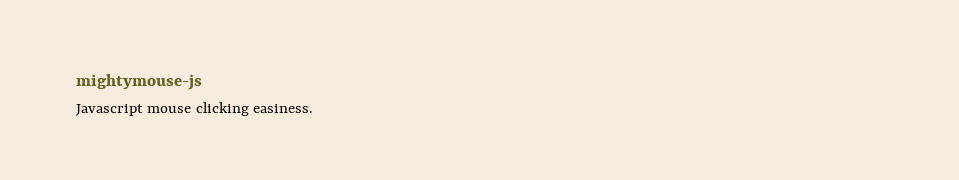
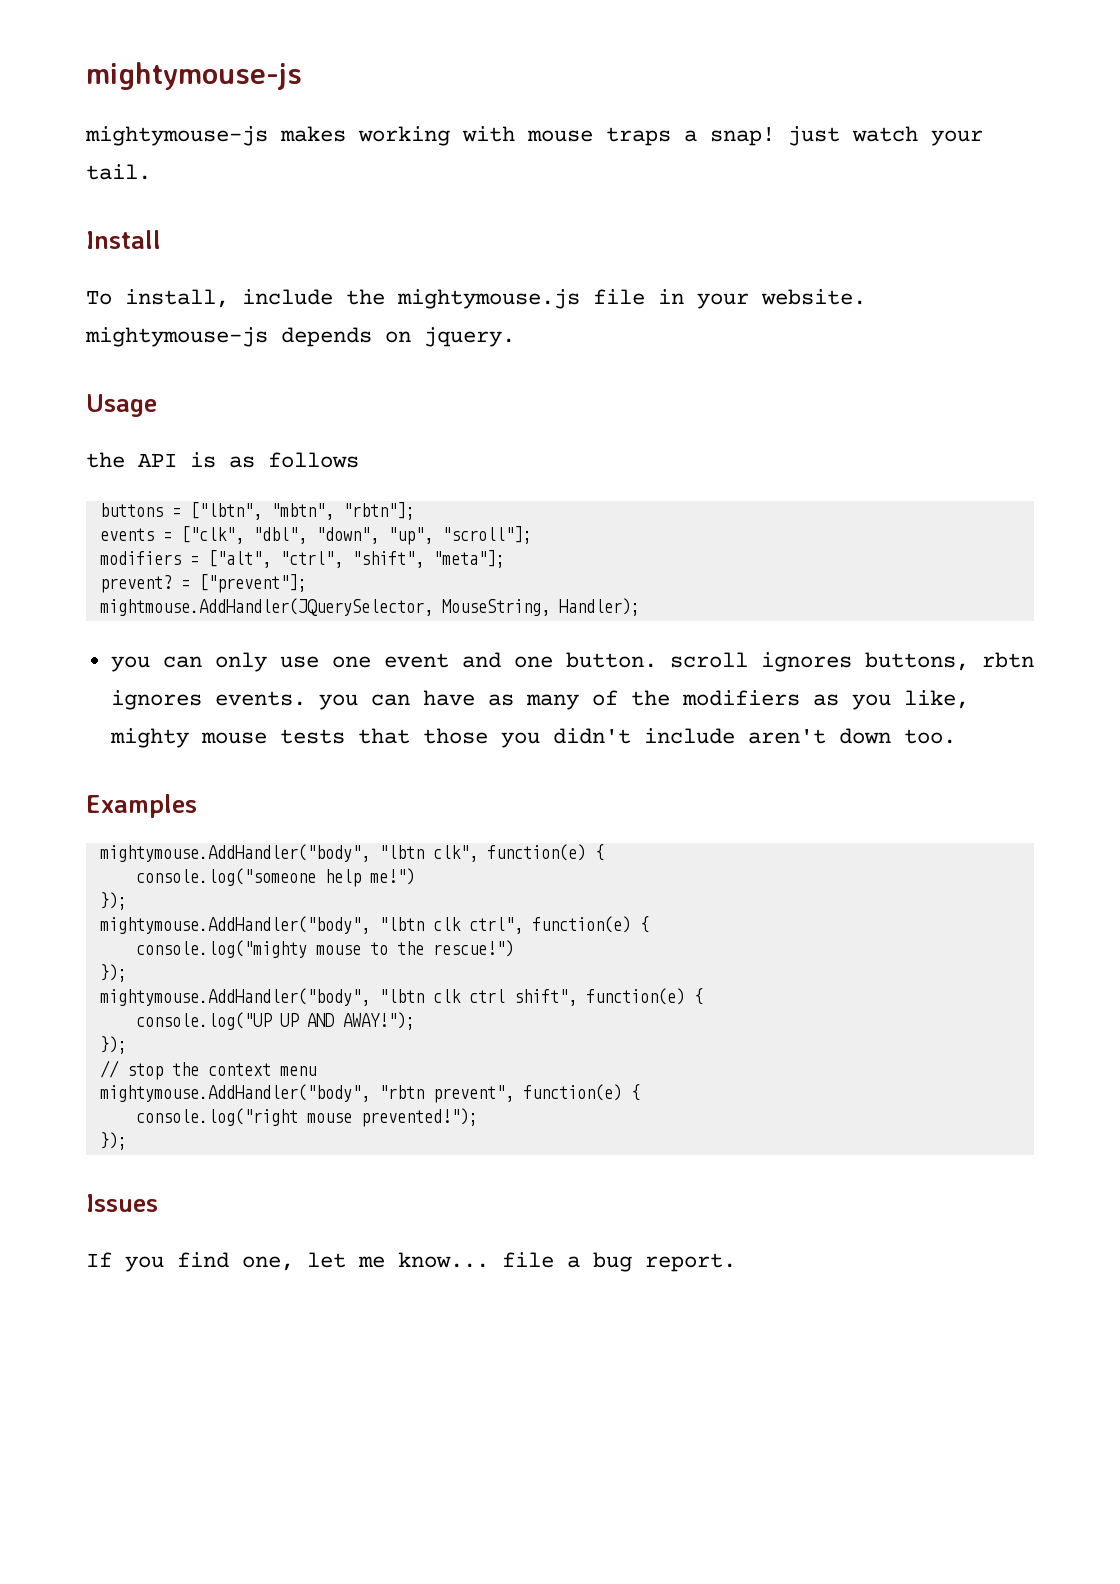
- Javascript mouse clicking easiness.
+ mightymouse-js makes working with mouse traps a snap! just watch your tail.
+ Install
+ To install, include the mightymouse.js file in your website. mightymouse-js depends on jquery.
+ Usage
+ the API is as follows
+ buttons = ["lbtn", "mbtn", "rbtn"];
+ events = ["clk", "dbl", "down", "up", "scroll"];
+ modifiers = ["alt", "ctrl", "shift", "meta"];
+ prevent? = ["prevent"];
+ mightmouse.AddHandler(JQuerySelector, MouseString, Handler);
+ you can only use one event and one button. scroll ignores buttons, rbtn ignores events. you can have as many of the modifiers as you like, mighty mouse tests that those you didn't include aren't down too.
+ Examples
+ mightymouse.AddHandler("body", "lbtn clk", function(e) {
+ console.log("someone help me!")
+ });
+ mightymouse.AddHandler("body", "lbtn clk ctrl", function(e) {
+ console.log("mighty mouse to the rescue!")
+ });
+ mightymouse.AddHandler("body", "lbtn clk ctrl shift", function(e) {
+ console.log("UP UP AND AWAY!");
+ });
+ // stop the context menu
+ mightymouse.AddHandler("body", "rbtn prevent", function(e) {
+ console.log("right mouse prevented!");
+ });
+ Issues
+ If you find one, let me know... file a bug report.

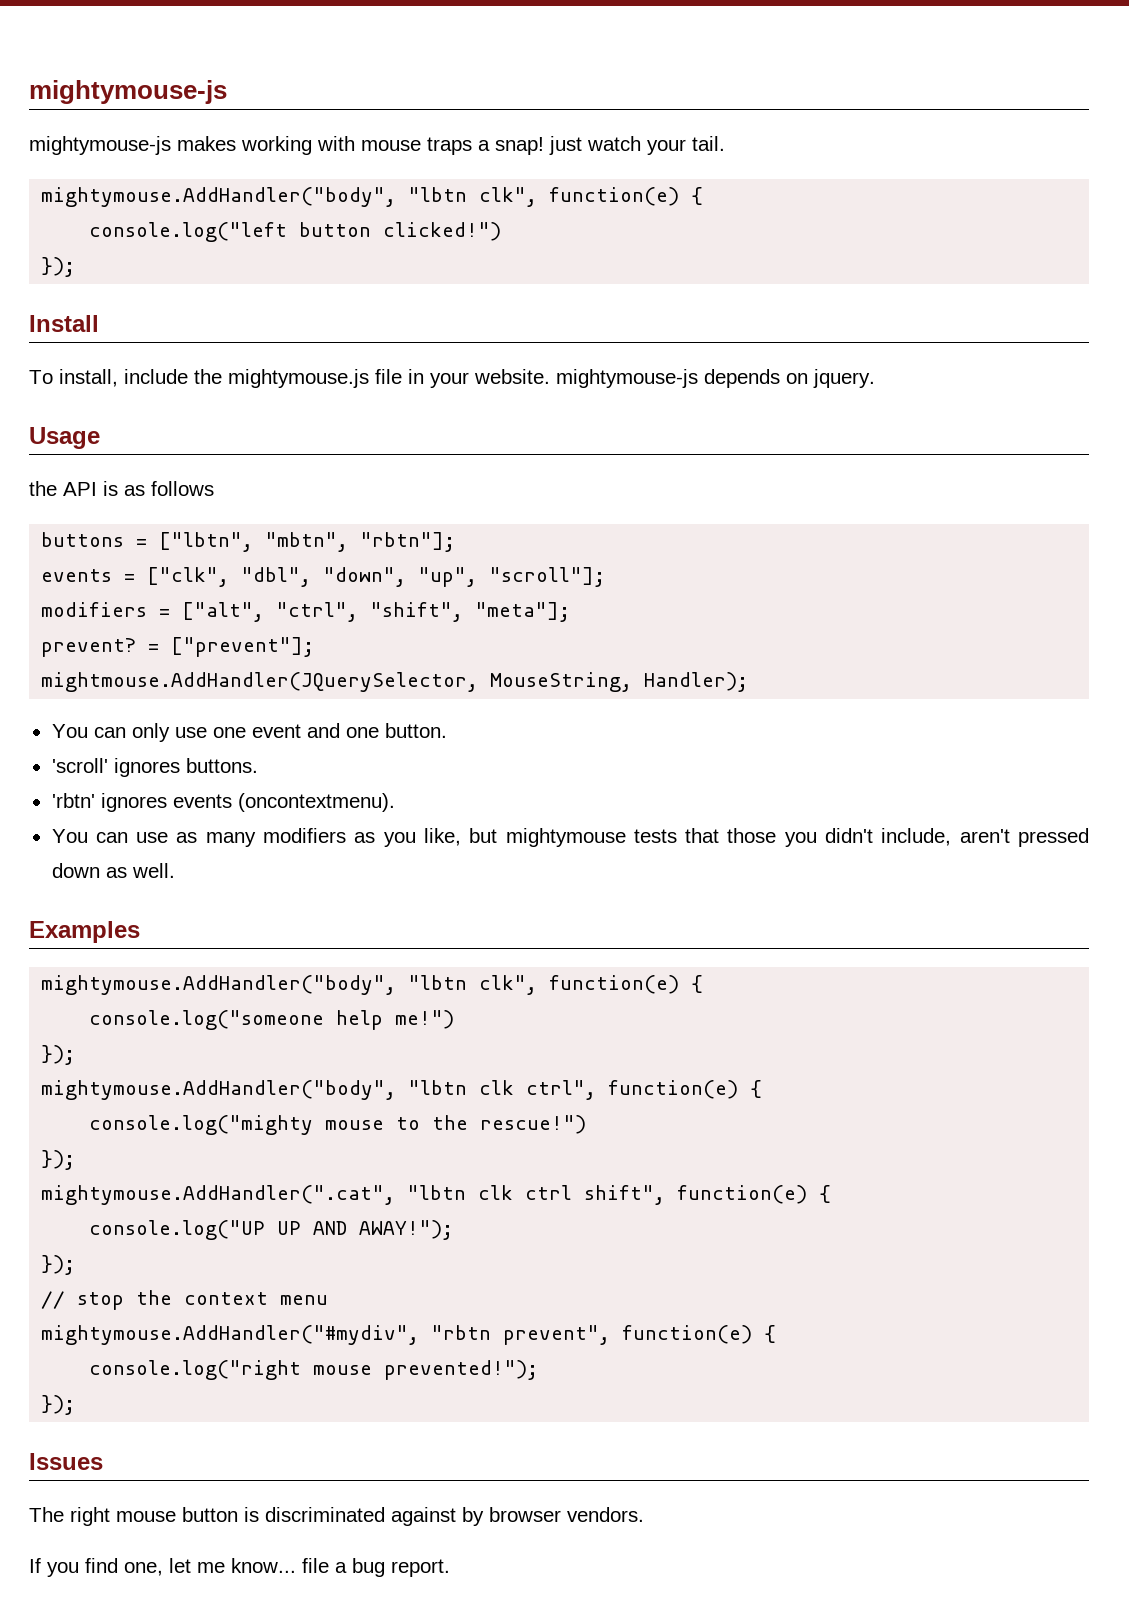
  mightymouse-js makes working with mouse traps a snap! just watch your tail.
+ mightymouse.AddHandler("body", "lbtn clk", function(e) {
+ console.log("left button clicked!")
+ });
- you can only use one event and one button. scroll ignores buttons, rbtn ignores events. you can have as many of the modifiers as you like, mighty mouse tests that those you didn't include aren't down too.
+ You can only use one event and one button.
+ 'scroll' ignores buttons.
+ 'rbtn' ignores events (oncontextmenu).
+ You can use as many modifiers as you like, but mightymouse tests that those you didn't include, aren't pressed down as well.
- mightymouse.AddHandler("body", "lbtn clk ctrl shift", function(e) {
+ mightymouse.AddHandler(".cat", "lbtn clk ctrl shift", function(e) {
- mightymouse.AddHandler("body", "rbtn prevent", function(e) {
+ mightymouse.AddHandler("#mydiv", "rbtn prevent", function(e) {
+ The right mouse button is discriminated against by browser vendors.

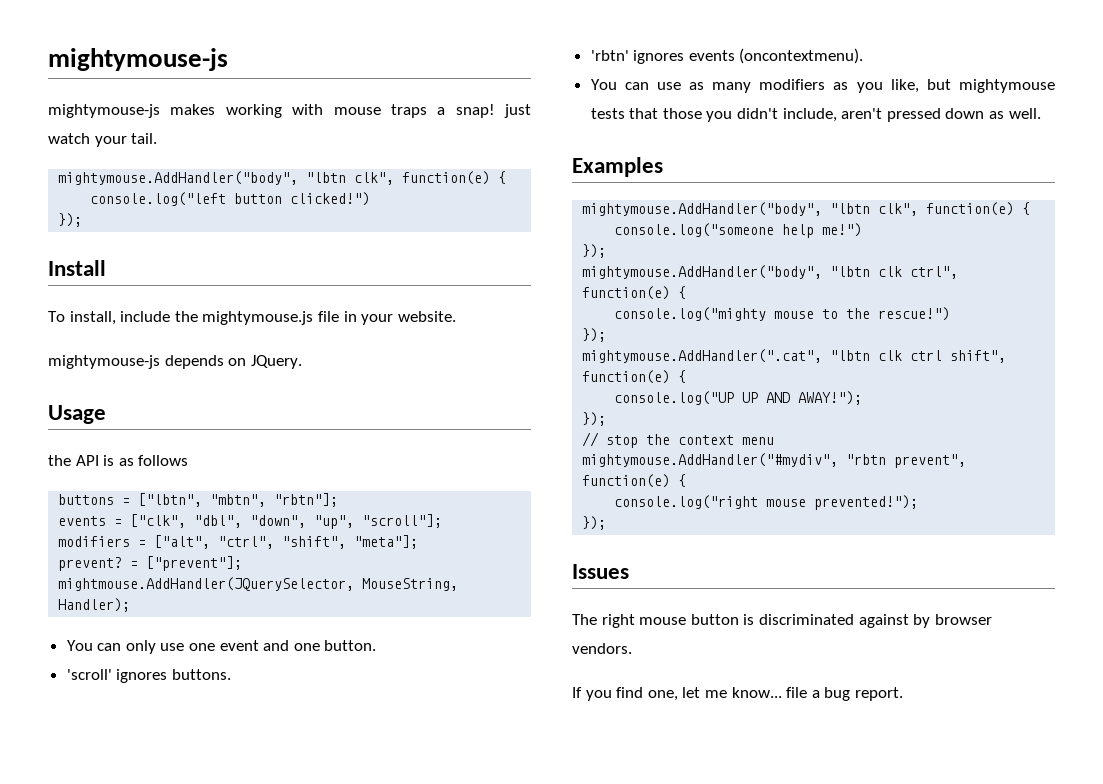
- To install, include the mightymouse.js file in your website. mightymouse-js depends on jquery.
+ To install, include the mightymouse.js file in your website.
+ mightymouse-js depends on JQuery.

